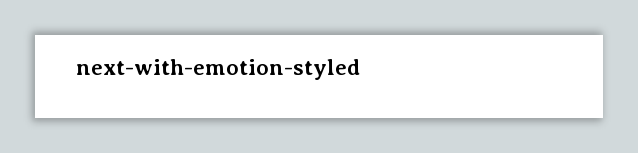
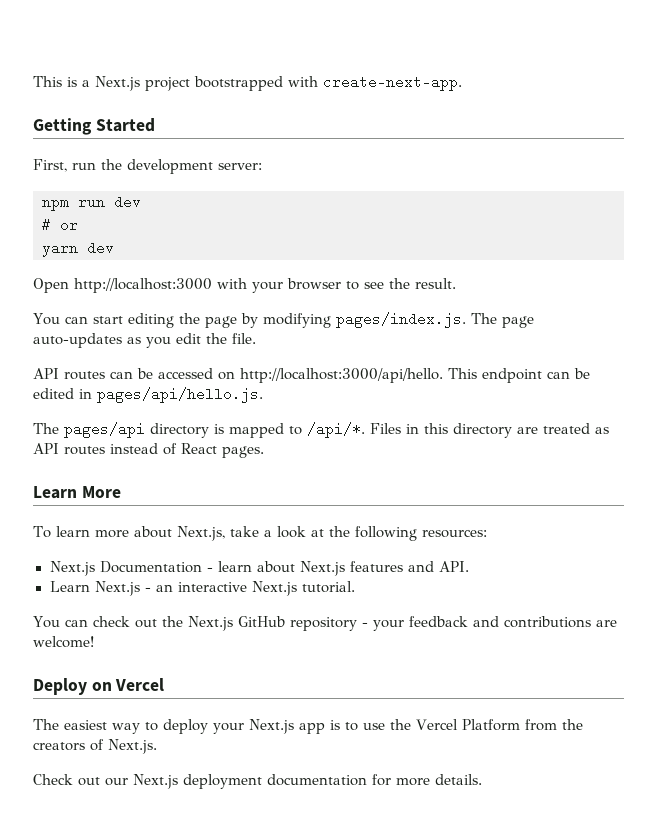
- next-with-emotion-styled
+ This is a Next.js project bootstrapped with create-next-app.
+ Getting Started
+ First, run the development server:
+ npm run dev
+ # or
+ yarn dev
+ Open http://localhost:3000 with your browser to see the result.
+ You can start editing the page by modifying pages/index.js. The page auto-updates as you edit the file.
+ API routes can be accessed on http://localhost:3000/api/hello. This endpoint can be edited in pages/api/hello.js.
+ The pages/api directory is mapped to /api/*. Files in this directory are treated as API routes instead of React pages.
+ Learn More
+ To learn more about Next.js, take a look at the following resources:
+ Next.js Documentation - learn about Next.js features and API.
+ Learn Next.js - an interactive Next.js tutorial.
+ You can check out the Next.js GitHub repository - your feedback and contributions are welcome!
+ Deploy on Vercel
+ The easiest way to deploy your Next.js app is to use the Vercel Platform from the creators of Next.js.
+ Check out our Next.js deployment documentation for more details.

